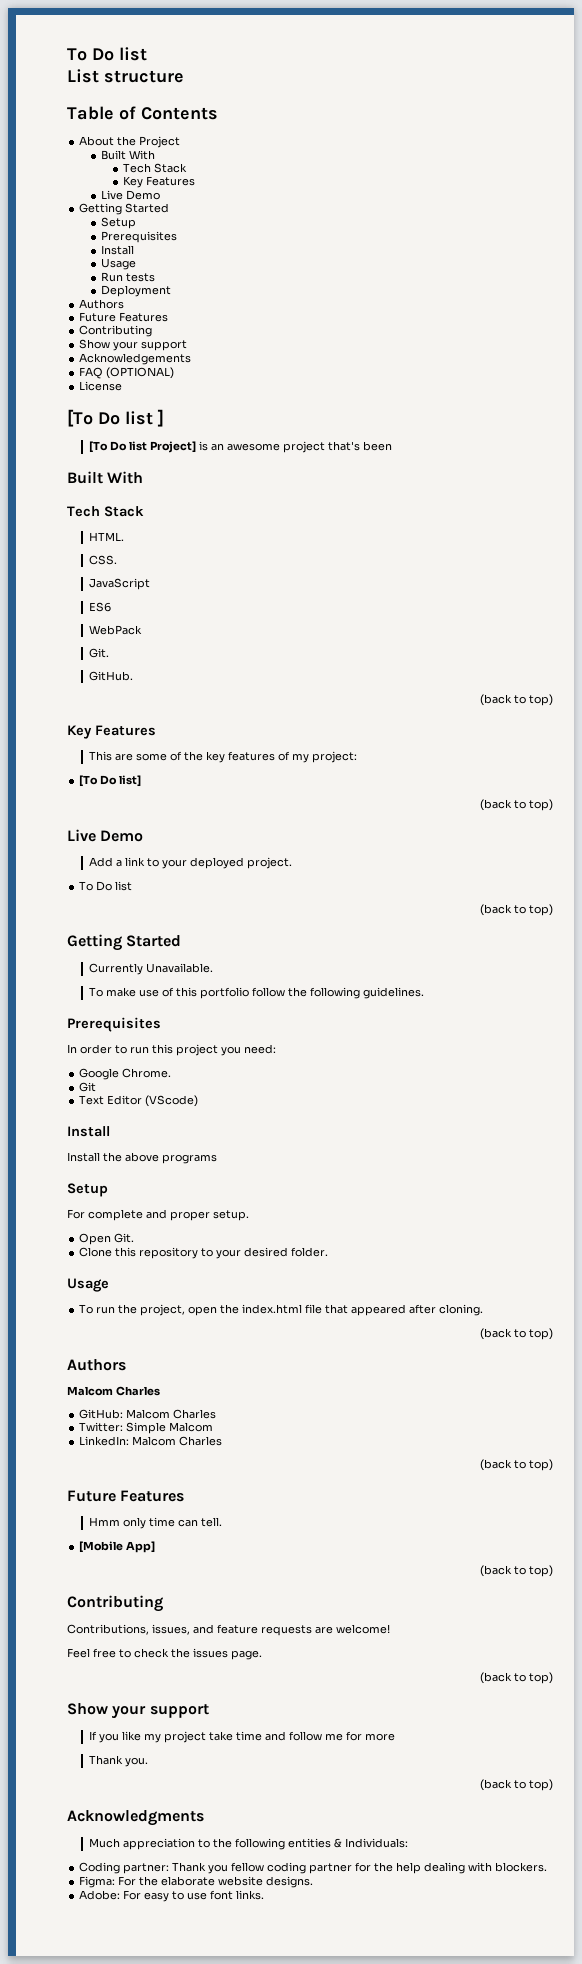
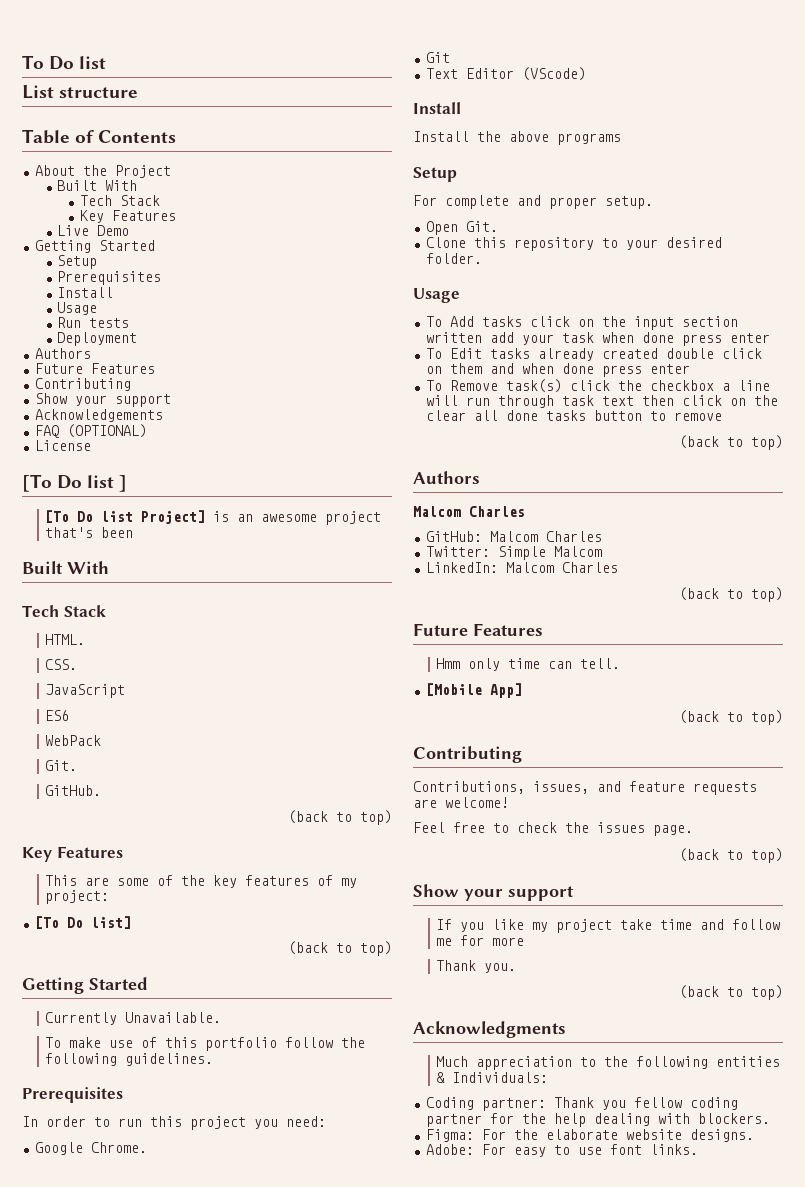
  [To Do list]
- (back to top)
- Live Demo
- Add a link to your deployed project.
- To Do list
- To run the project, open the index.html file that appeared after cloning.
+ To Add tasks click on the input section written add your task when done press enter
+ To Edit tasks already created double click on them and when done press enter
+ To Remove task(s) click the checkbox a line will run through task text then click on the clear all done tasks button to remove

